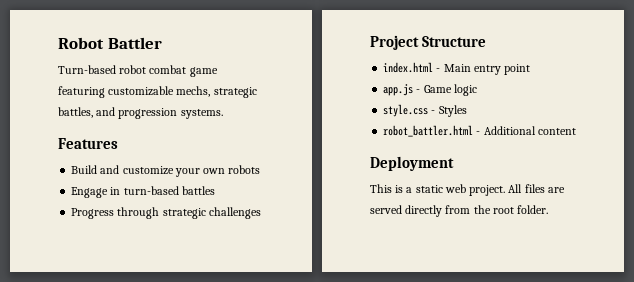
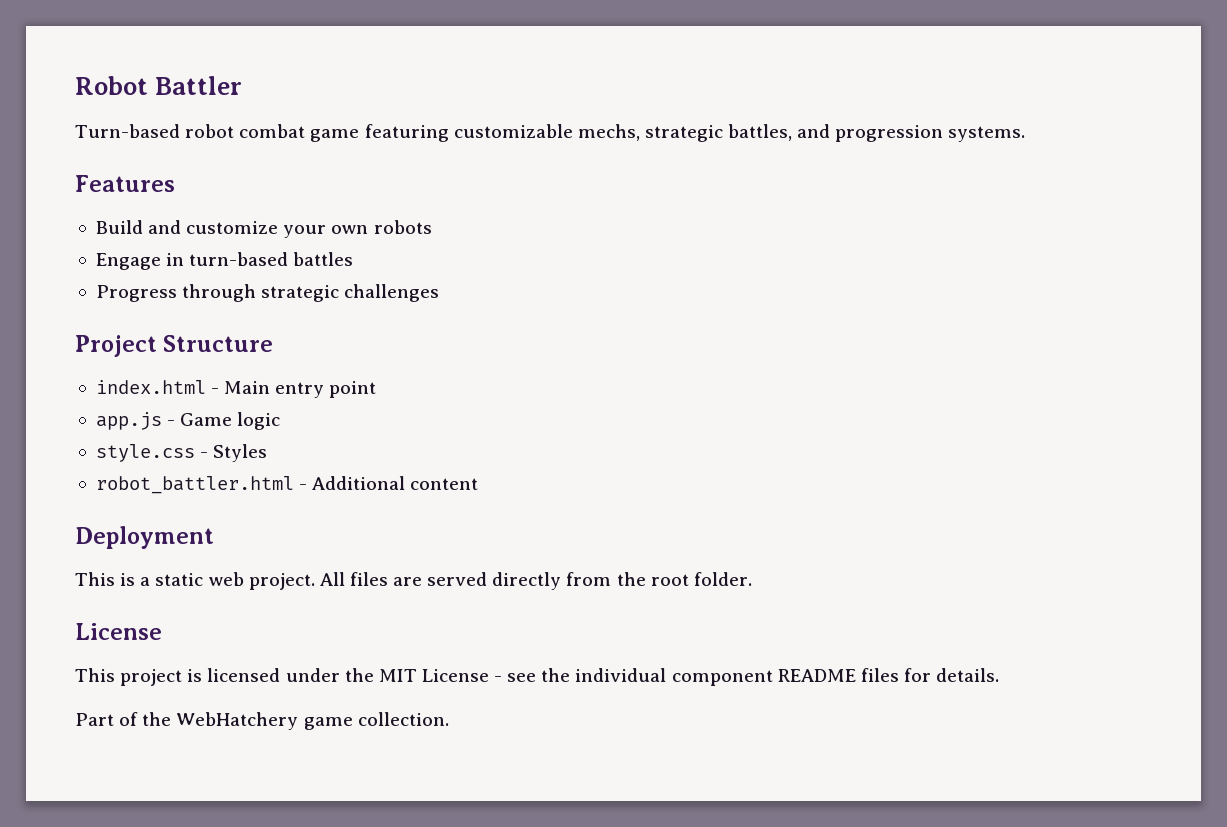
  All files are served directly from the root folder.
+ License
+ This project is licensed under the MIT License - see the individual component README files for details.
+ Part of the WebHatchery game collection.

